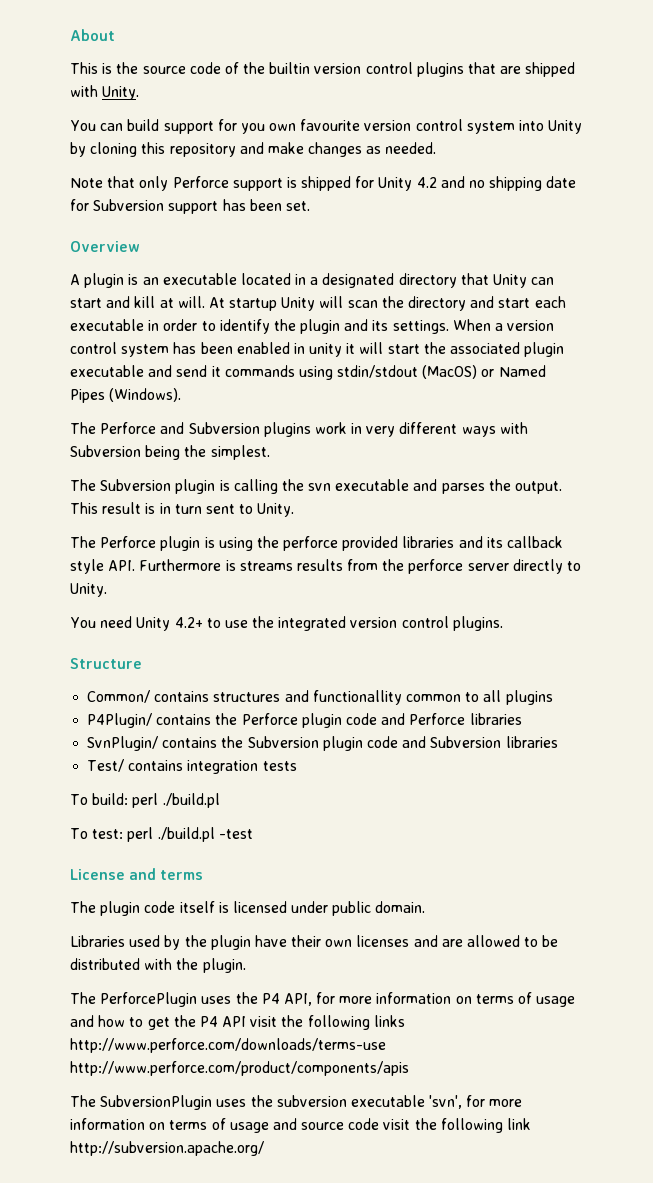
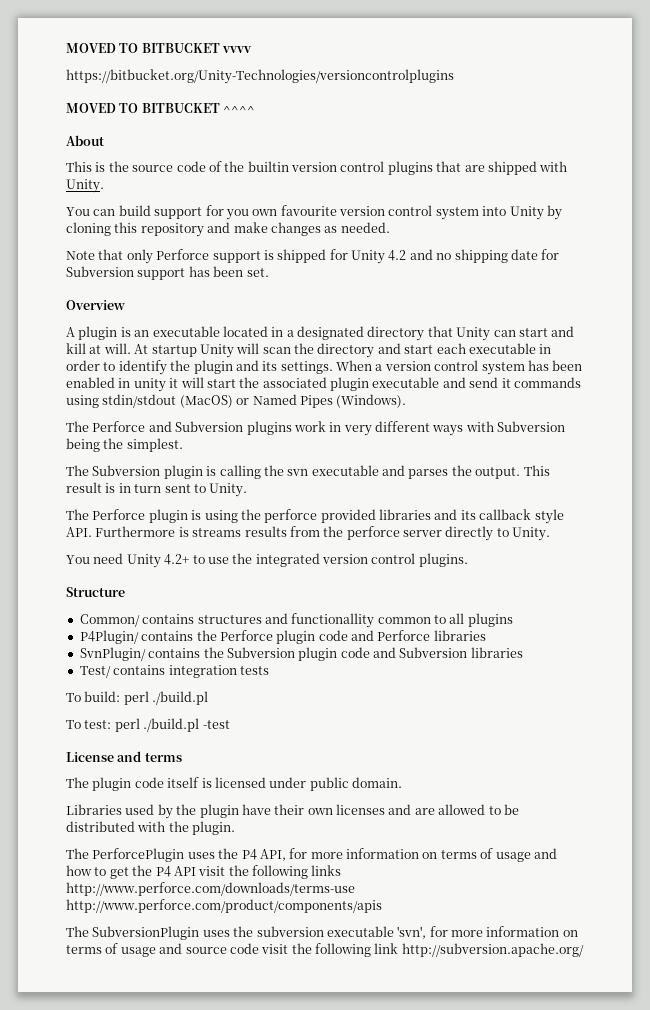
+ MOVED TO BITBUCKET vvvv
+ https://bitbucket.org/Unity-Technologies/versioncontrolplugins
+ MOVED TO BITBUCKET ^^^^

